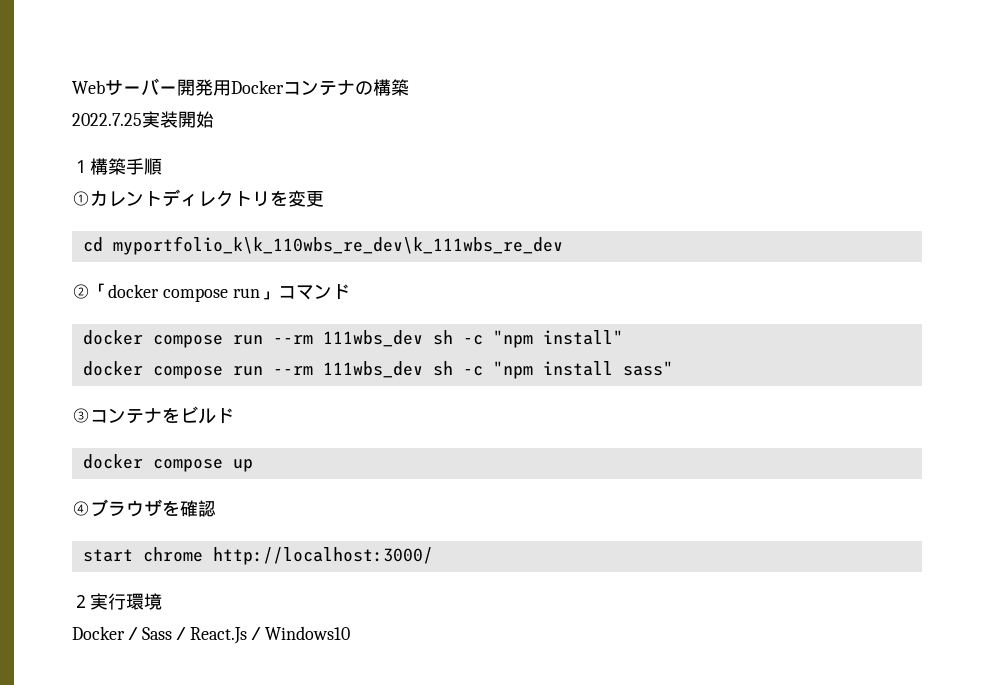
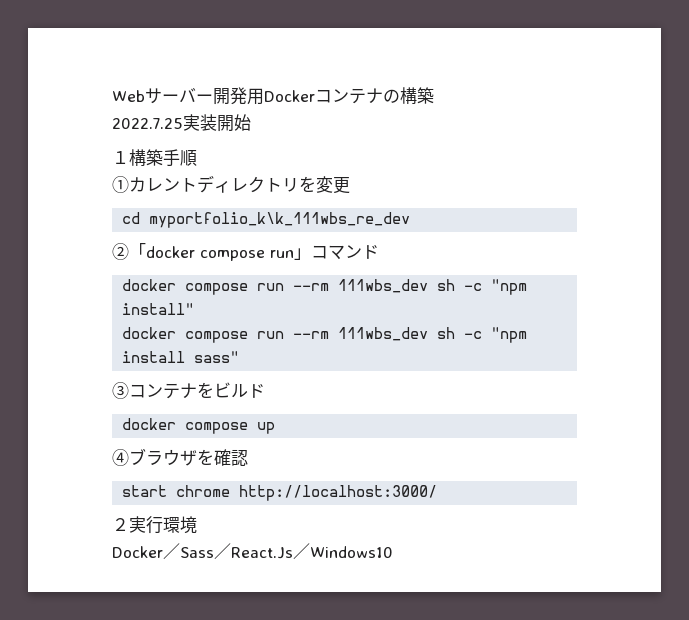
- cd myportfolio_k\k_110wbs_re_dev\k_111wbs_re_dev
+ cd myportfolio_k\k_111wbs_re_dev

